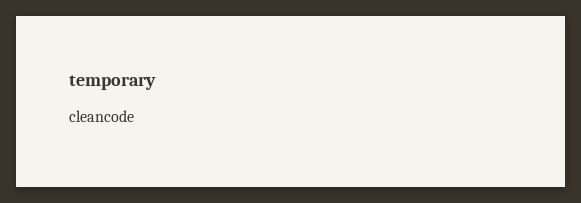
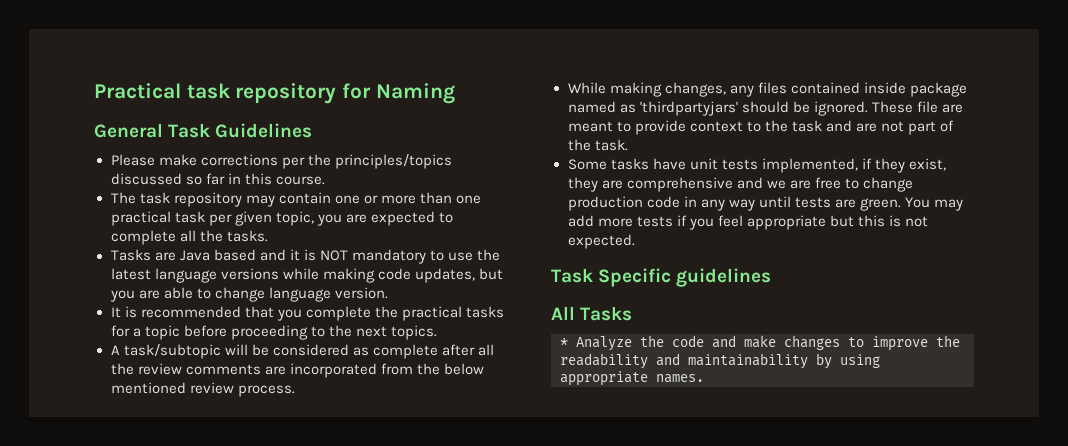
- temporary
- cleancode
+ Practical task repository for Naming
+ General Task Guidelines
+ Please make corrections per the principles/topics discussed so far in this course.
+ The task repository may contain one or more than one practical task per given topic, you are expected to complete all the tasks.
+ Tasks are Java based and it is NOT mandatory to use the latest language versions while making code updates, but you are able to change language version.
+ It is recommended that you complete the practical tasks for a topic before proceeding to the next topics.
+ A task/subtopic will be considered as complete after all the review comments are incorporated from the below mentioned review process.
+ While making changes, any files contained inside package named as 'thirdpartyjars' should be ignored. These file are meant to provide context to the task and are not part of the task.
+ Some tasks have unit tests implemented, if they exist, they are comprehensive and we are free to change production code in any way until tests are green. You may add more tests if you feel appropriate but this is not expected.
+ Task Specific guidelines
+ All Tasks
+ * Analyze the code and make changes to improve the readability and maintainability by using appropriate names.

